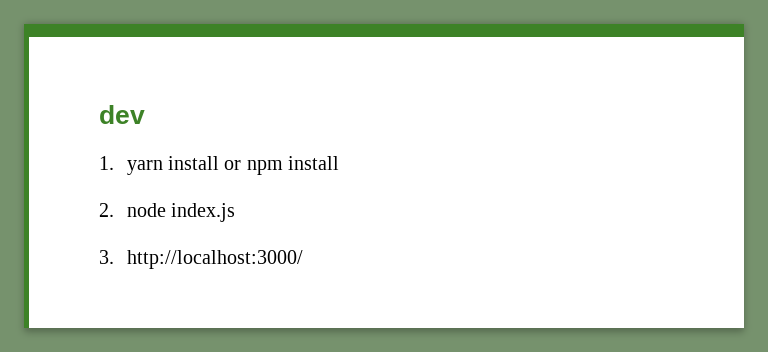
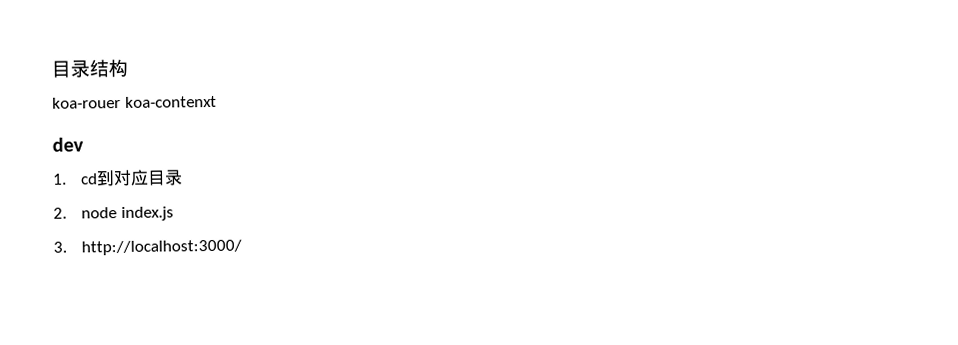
+ 目录结构
+ koa-rouer koa-contenxt
  dev
- 1. yarn install or npm install
+ 1. cd到对应目录

